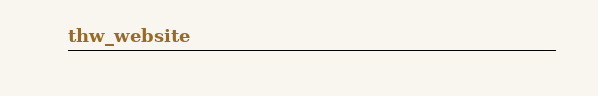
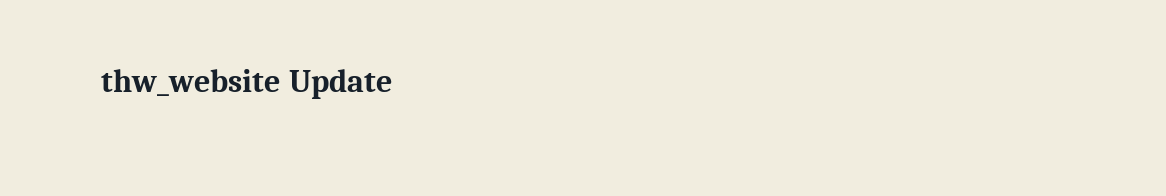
- thw_website
+ thw_website Update

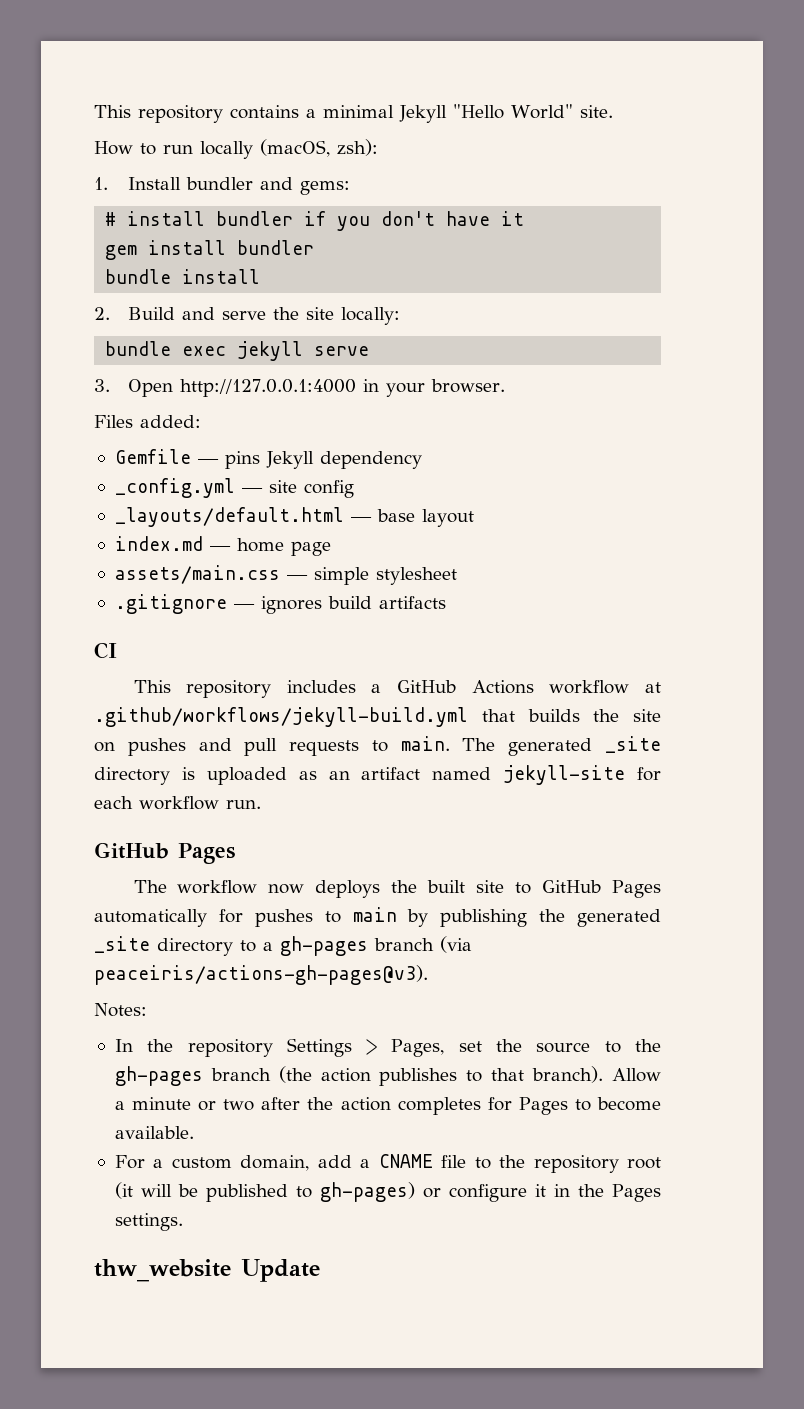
+ This repository contains a minimal Jekyll "Hello World" site.
+ How to run locally (macOS, zsh):
+ 1. Install bundler and gems:
+ # install bundler if you don't have it
+ gem install bundler
+ bundle install
+ 2. Build and serve the site locally:
+ bundle exec jekyll serve
+ 3. Open http://127.0.0.1:4000 in your browser.
+ Files added:
+ Gemfile — pins Jekyll dependency
+ _config.yml — site config
+ _layouts/default.html — base layout
+ index.md — home page
+ assets/main.css — simple stylesheet
+ .gitignore — ignores build artifacts
+ CI
+ This repository includes a GitHub Actions workflow at .github/workflows/jekyll-build.yml that builds the site on pushes and pull requests to main. The generated _site directory is uploaded as an artifact named jekyll-site for each workflow run.
+ GitHub Pages
+ The workflow now deploys the built site to GitHub Pages automatically for pushes to main by publishing the generated _site directory to a gh-pages branch (via peaceiris/actions-gh-pages@v3).
+ Notes:
+ In the repository Settings > Pages, set the source to the gh-pages branch (the action publishes to that branch). Allow a minute or two after the action completes for Pages to become available.
+ For a custom domain, add a CNAME file to the repository root (it will be published to gh-pages) or configure it in the Pages settings.

